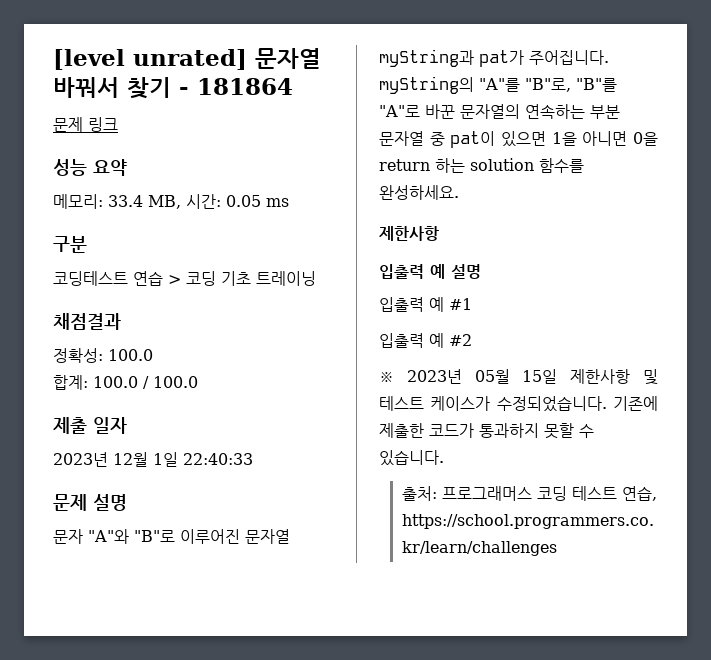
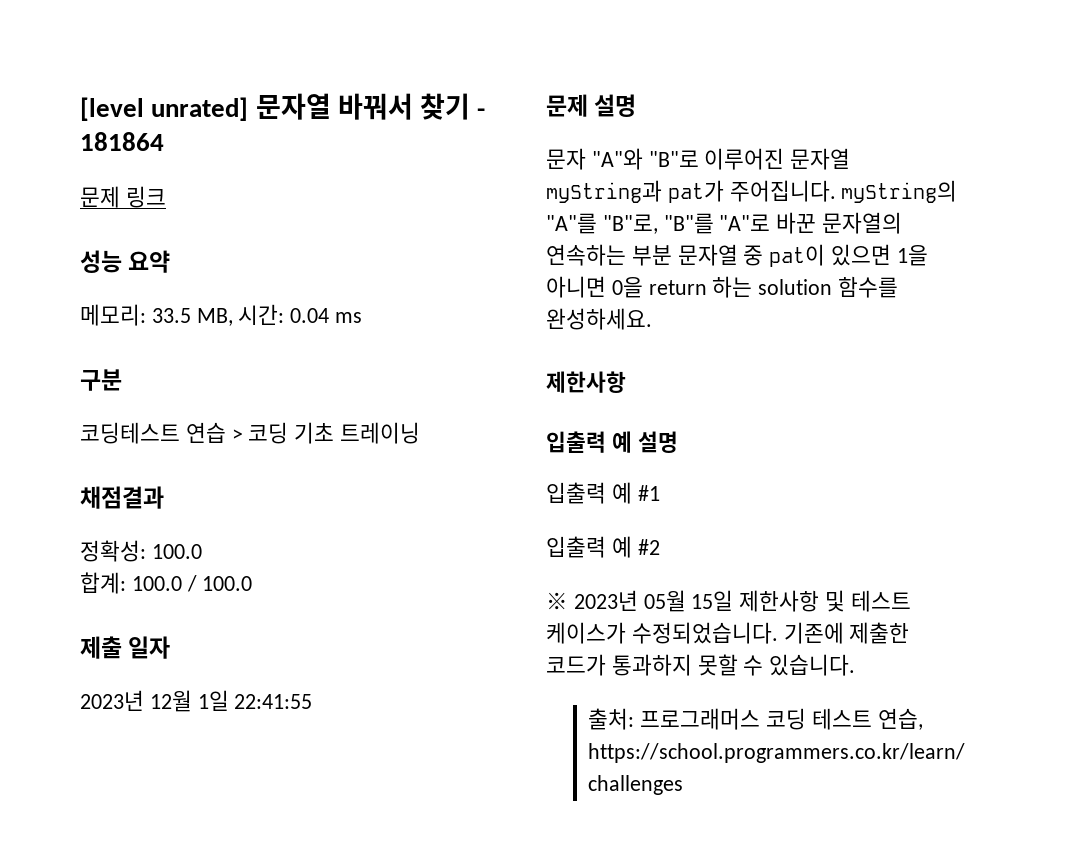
- 메모리: 33.4 MB, 시간: 0.05 ms
+ 메모리: 33.5 MB, 시간: 0.04 ms
- 2023년 12월 1일 22:40:33
+ 2023년 12월 1일 22:41:55

